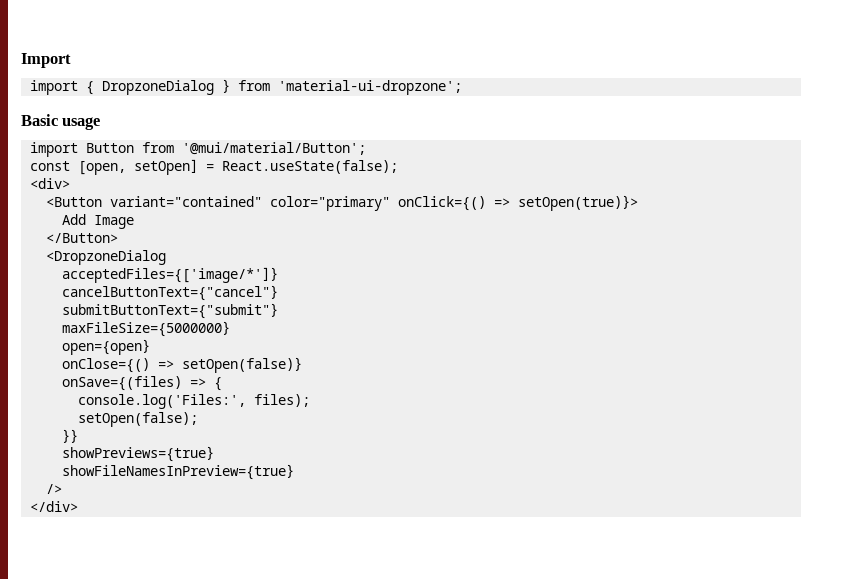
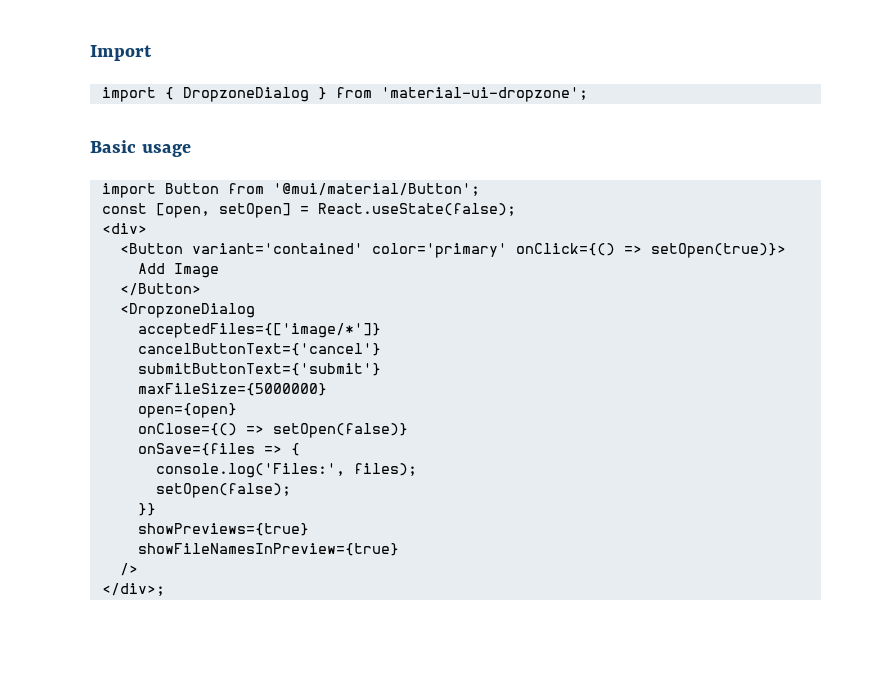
- <Button variant="contained" color="primary" onClick={() => setOpen(true)}>
+ <Button variant='contained' color='primary' onClick={() => setOpen(true)}>
- cancelButtonText={"cancel"}
- submitButtonText={"submit"}
+ cancelButtonText={'cancel'}
+ submitButtonText={'submit'}
- onSave={(files) => {
+ onSave={files => {
- </div>
+ </div>;

